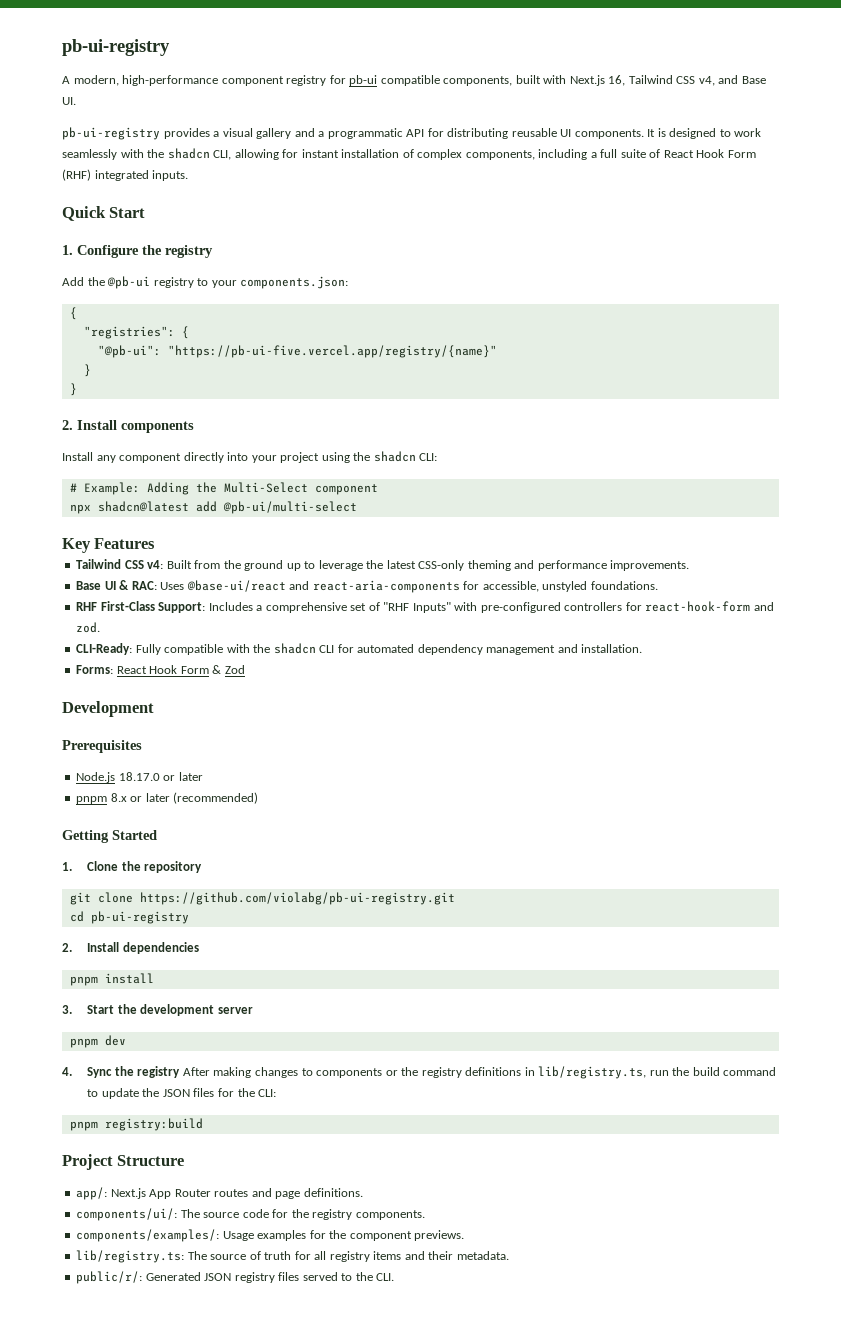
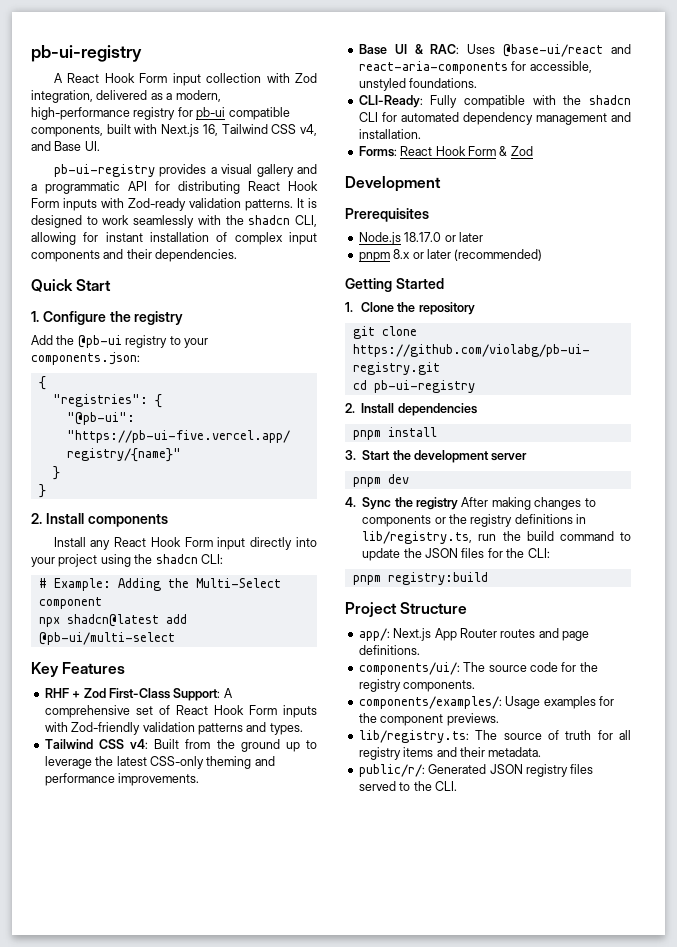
- A modern, high-performance component registry for pb-ui compatible components, built with Next.js 16, Tailwind CSS v4, and Base UI.
+ A React Hook Form input collection with Zod integration, delivered as a modern, high-performance registry for pb-ui compatible components, built with Next.js 16, Tailwind CSS v4, and Base UI.
- pb-ui-registry provides a visual gallery and a programmatic API for distributing reusable UI components.
+ pb-ui-registry provides a visual gallery and a programmatic API for distributing React Hook Form inputs with Zod-ready validation patterns.
- It is designed to work seamlessly with the shadcn CLI, allowing for instant installation of complex components, including a full suite of React Hook Form (RHF) integrated inputs.
+ It is designed to work seamlessly with the shadcn CLI, allowing for instant installation of complex input components and their dependencies.
- Install any component directly into your project using the shadcn CLI:
+ Install any React Hook Form input directly into your project using the shadcn CLI:
+ RHF + Zod First-Class Support: A comprehensive set of React Hook Form inputs with Zod-friendly validation patterns and types.
- RHF First-Class Support: Includes a comprehensive set of "RHF Inputs" with pre-configured controllers for react-hook-form and zod.

